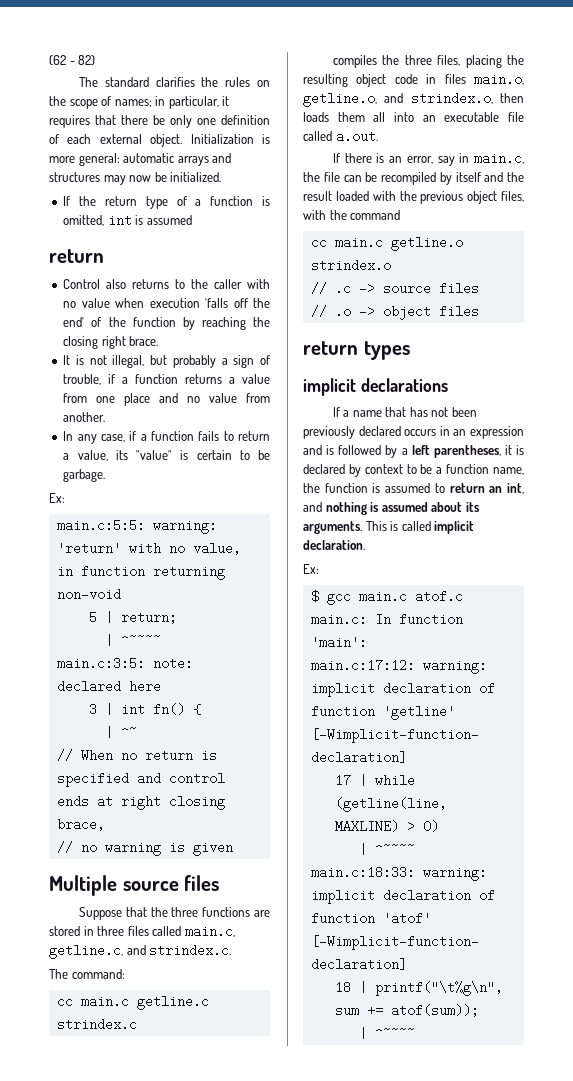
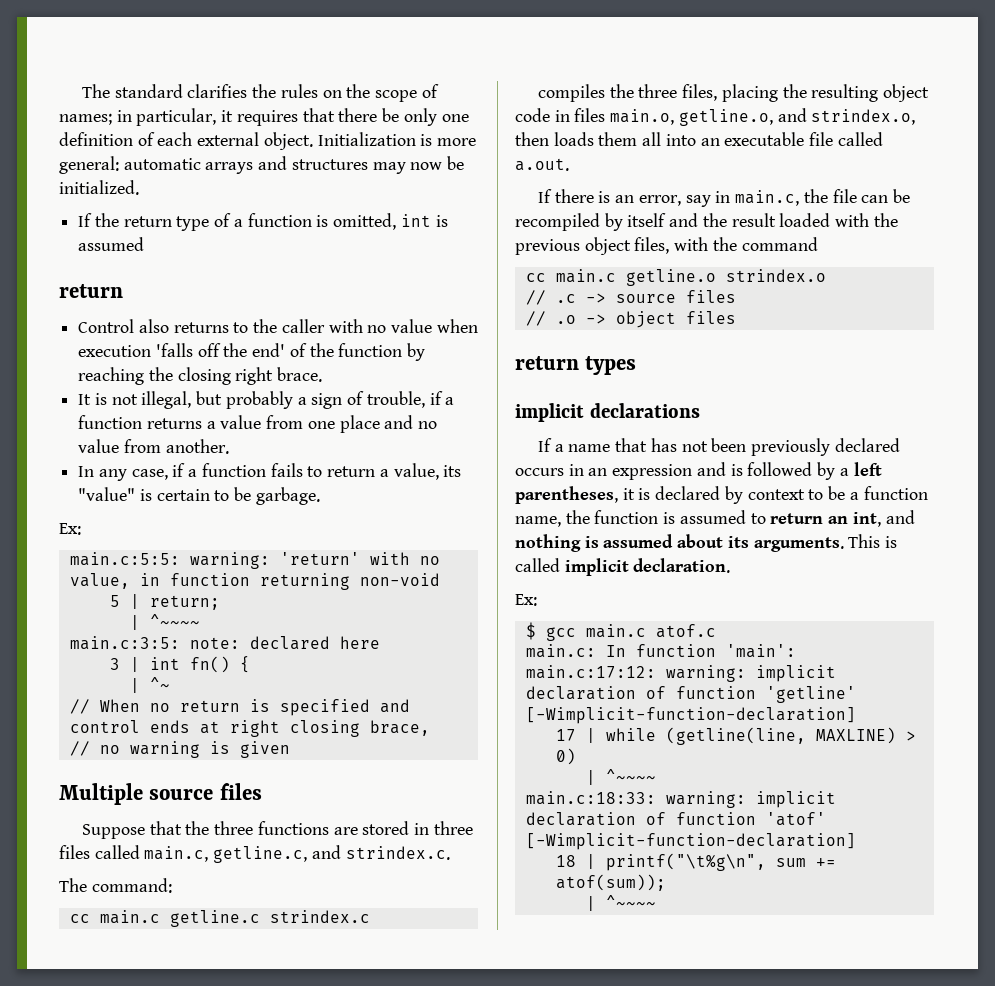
- (62 - 82)

